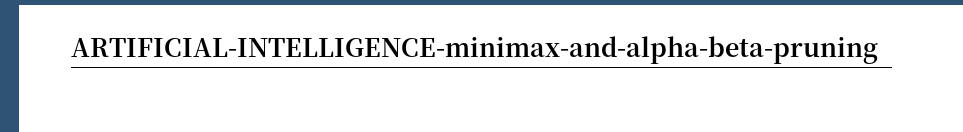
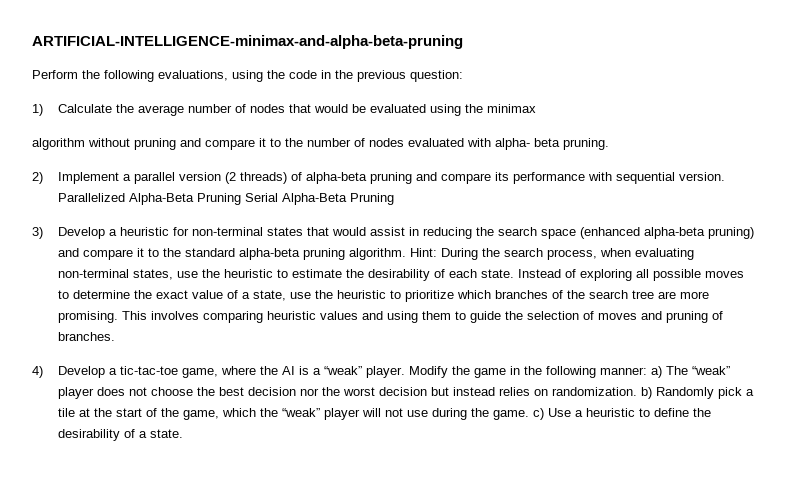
+ Perform the following evaluations, using the code in the previous question:
+ 1) Calculate the average number of nodes that would be evaluated using the minimax
+ algorithm without pruning and compare it to the number of nodes evaluated with alpha- beta pruning.
+ 2) Implement a parallel version (2 threads) of alpha-beta pruning and compare its performance with sequential version. Parallelized Alpha-Beta Pruning Serial Alpha-Beta Pruning
+ 3) Develop a heuristic for non-terminal states that would assist in reducing the search space (enhanced alpha-beta pruning) and compare it to the standard alpha-beta pruning algorithm. Hint: During the search process, when evaluating non-terminal states, use the heuristic to estimate the desirability of each state. Instead of exploring all possible moves to determine the exact value of a state, use the heuristic to prioritize which branches of the search tree are more promising. This involves comparing heuristic values and using them to guide the selection of moves and pruning of branches.
+ 4) Develop a tic-tac-toe game, where the AI is a “weak” player. Modify the game in the following manner: a) The “weak” player does not choose the best decision nor the worst decision but instead relies on randomization. b) Randomly pick a tile at the start of the game, which the “weak” player will not use during the game. c) Use a heuristic to define the desirability of a state.

